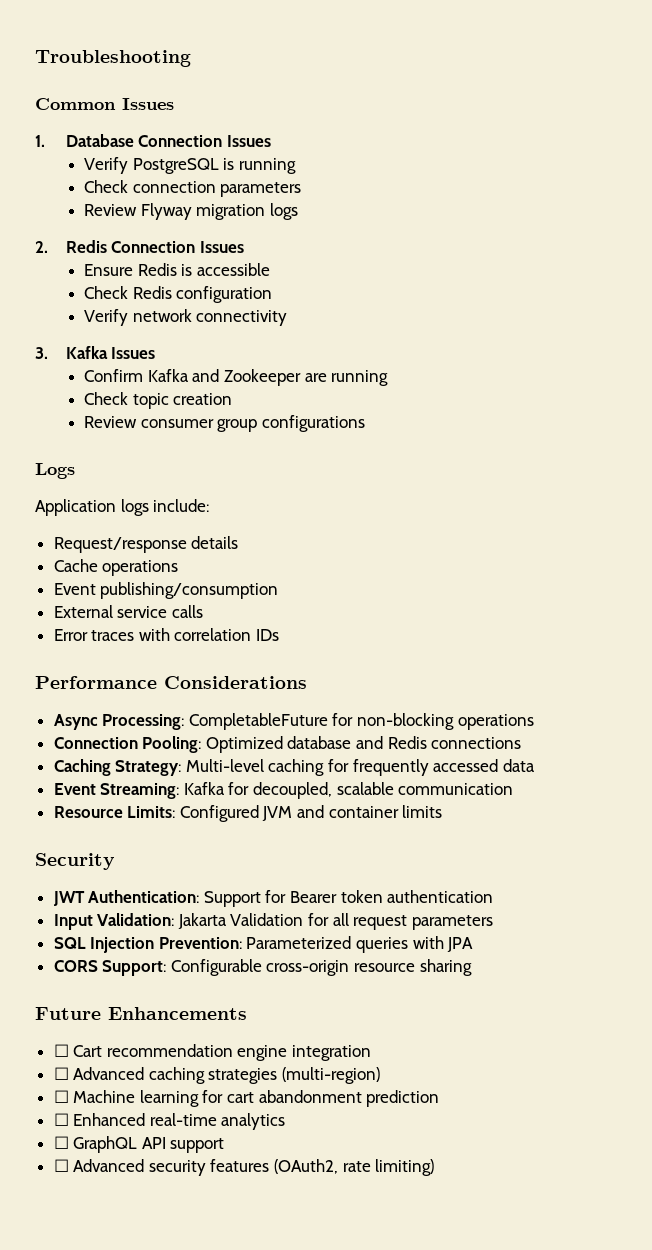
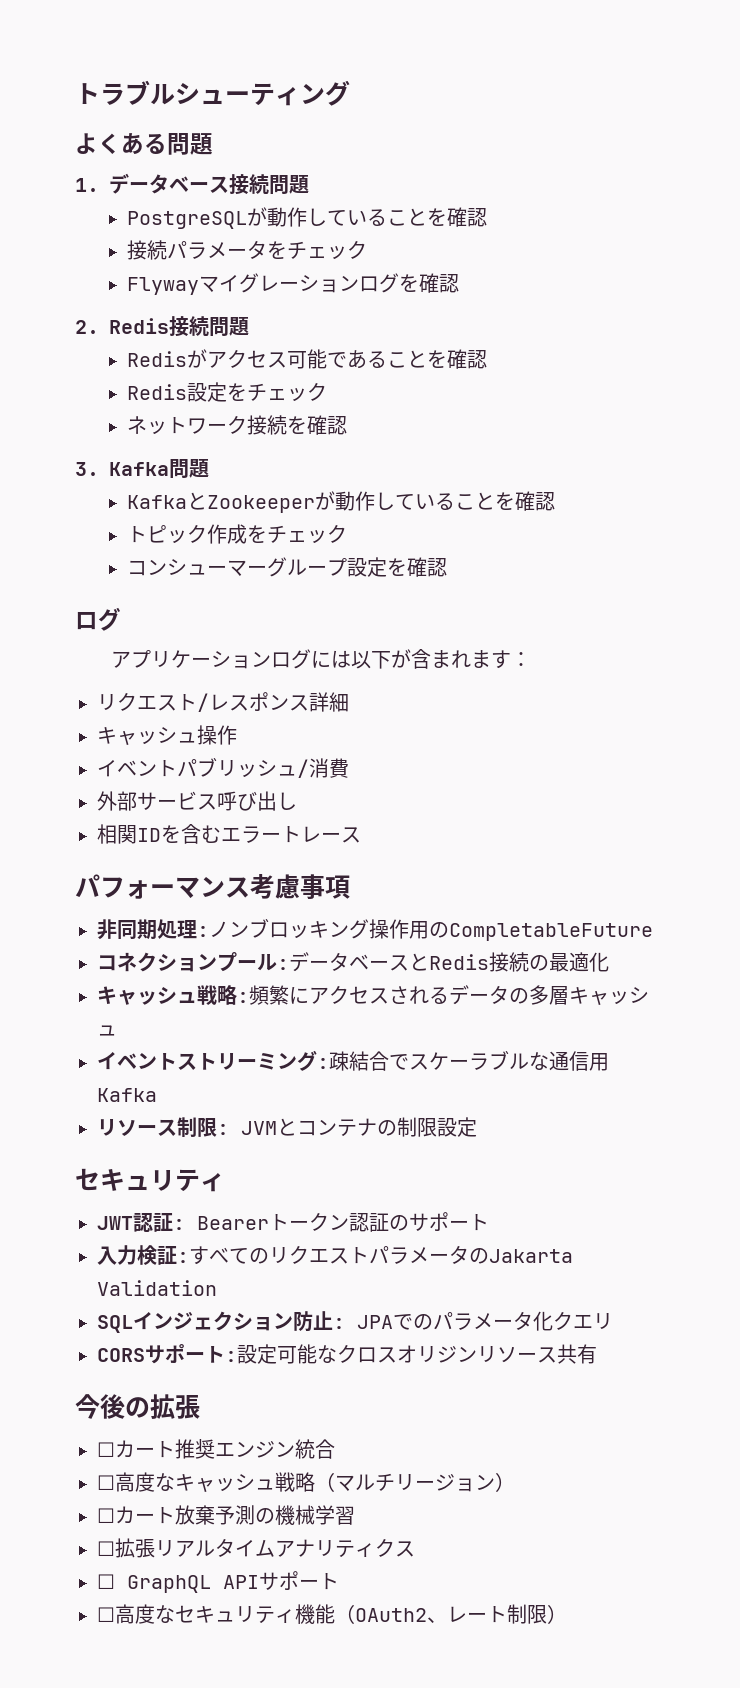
- Troubleshooting
- Common Issues
- 1. Database Connection Issues
- Verify PostgreSQL is running
- Check connection parameters
- Review Flyway migration logs
- 2. Redis Connection Issues
- Ensure Redis is accessible
- Check Redis configuration
- Verify network connectivity
- 3. Kafka Issues
- Confirm Kafka and Zookeeper are running
- Check topic creation
- Review consumer group configurations
- Logs
- Application logs include:
- Request/response details
- Cache operations
- Event publishing/consumption
- External service calls
- Error traces with correlation IDs
- Performance Considerations
- Async Processing: CompletableFuture for non-blocking operations
- Connection Pooling: Optimized database and Redis connections
- Caching Strategy: Multi-level caching for frequently accessed data
- Event Streaming: Kafka for decoupled, scalable communication
- Resource Limits: Configured JVM and container limits
- Security
- JWT Authentication: Support for Bearer token authentication
- Input Validation: Jakarta Validation for all request parameters
- SQL Injection Prevention: Parameterized queries with JPA
- CORS Support: Configurable cross-origin resource sharing
- Future Enhancements
- ☐ Cart recommendation engine integration
- ☐ Advanced caching strategies (multi-region)
- ☐ Machine learning for cart abandonment prediction
- ☐ Enhanced real-time analytics
+ トラブルシューティング
+ よくある問題
+ 1.データベース接続問題
+ PostgreSQLが動作していることを確認
+ 接続パラメータをチェック
+ Flywayマイグレーションログを確認
+ 2. Redis接続問題
+ Redisがアクセス可能であることを確認
+ Redis設定をチェック
+ ネットワーク接続を確認
+ 3. Kafka問題
+ KafkaとZookeeperが動作していることを確認
+ トピック作成をチェック
+ コンシューマーグループ設定を確認
+ ログ
+ アプリケーションログには以下が含まれます：
+ リクエスト/レスポンス詳細
+ キャッシュ操作
+ イベントパブリッシュ/消費
+ 外部サービス呼び出し
+ 相関IDを含むエラートレース
+ パフォーマンス考慮事項
+ 非同期処理:ノンブロッキング操作用のCompletableFuture
+ コネクションプール:データベースとRedis接続の最適化
+ キャッシュ戦略:頻繁にアクセスされるデータの多層キャッシュ
+ イベントストリーミング:疎結合でスケーラブルな通信用Kafka
+ リソース制限: JVMとコンテナの制限設定
+ セキュリティ
+ JWT認証: Bearerトークン認証のサポート
+ 入力検証:すべてのリクエストパラメータのJakarta Validation
+ SQLインジェクション防止: JPAでのパラメータ化クエリ
+ CORSサポート:設定可能なクロスオリジンリソース共有
+ 今後の拡張
+ ☐カート推奨エンジン統合
+ ☐高度なキャッシュ戦略（マルチリージョン）
+ ☐カート放棄予測の機械学習
+ ☐拡張リアルタイムアナリティクス
- ☐ GraphQL API support
- ☐ Advanced security features (OAuth2, rate limiting)
+ ☐ GraphQL APIサポート
+ ☐高度なセキュリティ機能（OAuth2、レート制限）

